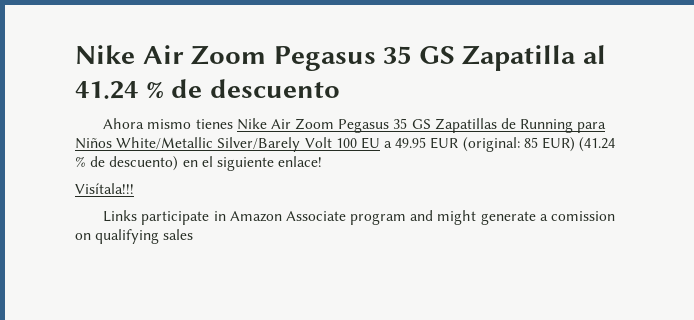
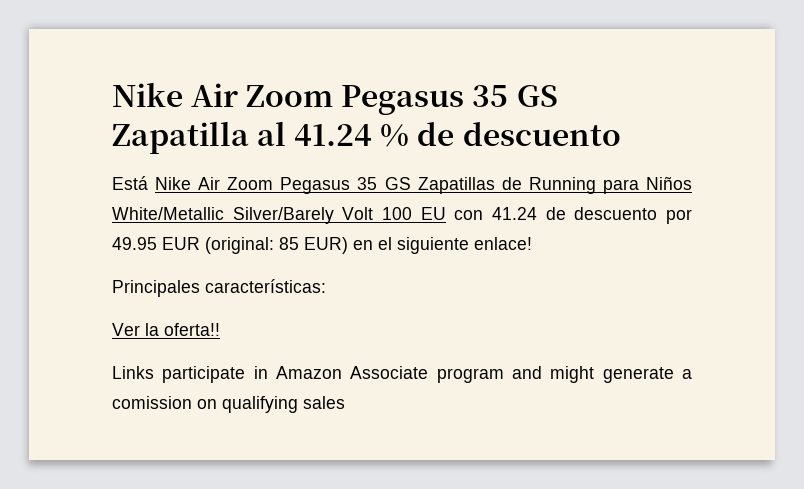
- Ahora mismo tienes Nike Air Zoom Pegasus 35 GS Zapatillas de Running para Niños White/Metallic Silver/Barely Volt 100 EU a 49.95 EUR (original: 85 EUR) (41.24 % de descuento) en el siguiente enlace!
+ Está Nike Air Zoom Pegasus 35 GS Zapatillas de Running para Niños White/Metallic Silver/Barely Volt 100 EU con 41.24 de descuento por 49.95 EUR (original: 85 EUR) en el siguiente enlace!
- Visítala!!!
+ Principales características:
+ Ver la oferta!!

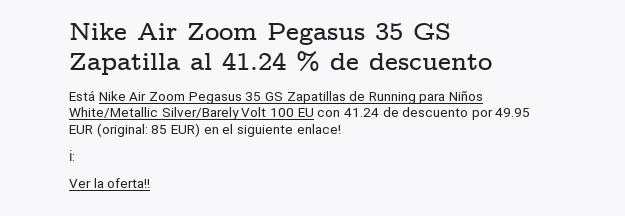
- Principales características:
+ ℹ:
- Links participate in Amazon Associate program and might generate a comission on qualifying sales

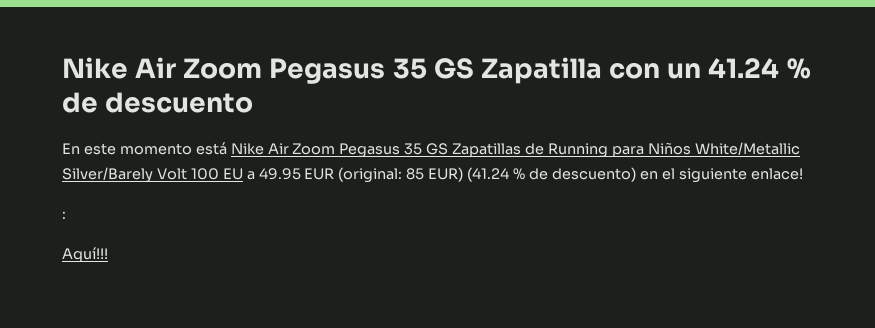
- Nike Air Zoom Pegasus 35 GS Zapatilla al 41.24 % de descuento
+ Nike Air Zoom Pegasus 35 GS Zapatilla con un 41.24 % de descuento
- Está Nike Air Zoom Pegasus 35 GS Zapatillas de Running para Niños White/Metallic Silver/Barely Volt 100 EU con 41.24 de descuento por 49.95 EUR (original: 85 EUR) en el siguiente enlace!
+ En este momento está Nike Air Zoom Pegasus 35 GS Zapatillas de Running para Niños White/Metallic Silver/Barely Volt 100 EU a 49.95 EUR (original: 85 EUR) (41.24 % de descuento) en el siguiente enlace!
- ℹ:
- Ver la oferta!!
+ :
+ Aquí!!!

